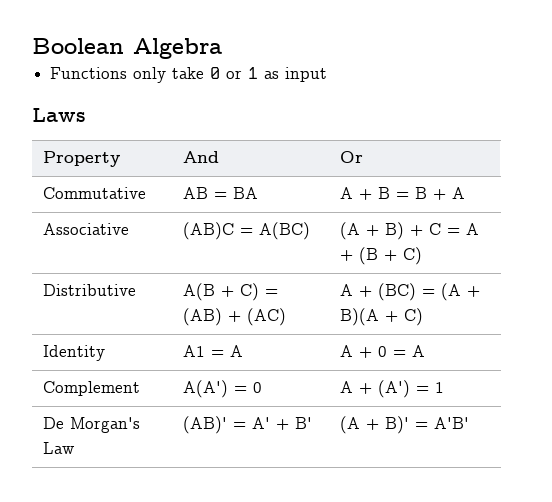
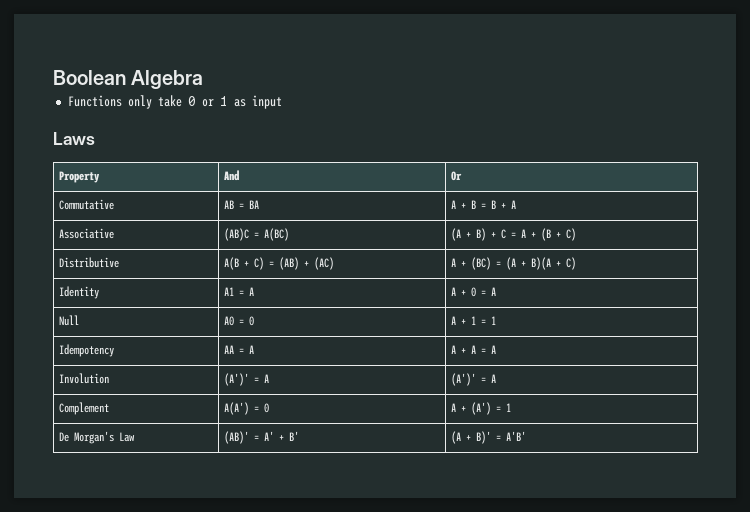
+ Null | A0 = 0 | A + 1 = 1
+ Idempotency | AA = A | A + A = A
+ Involution | (A')' = A | (A')' = A

